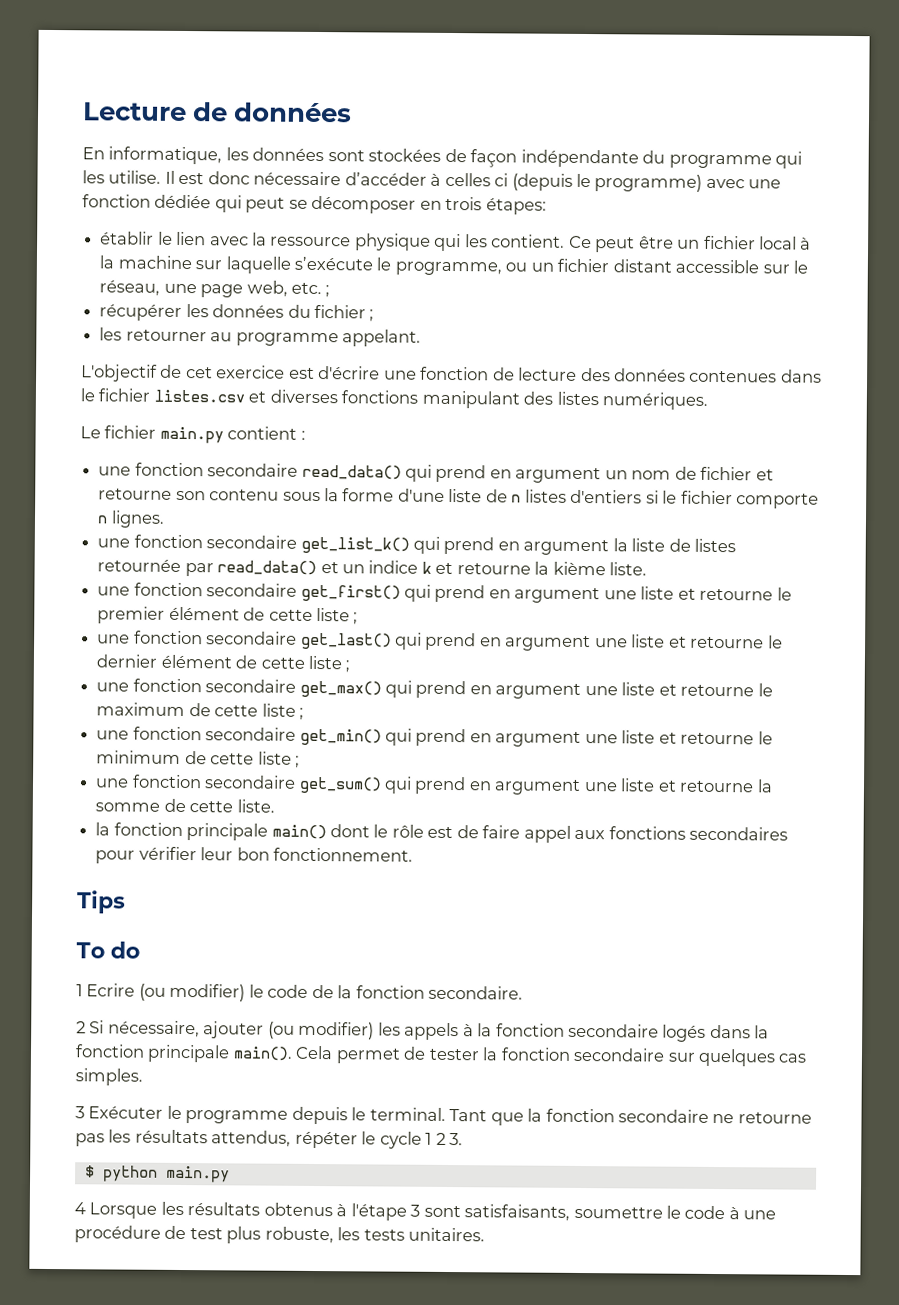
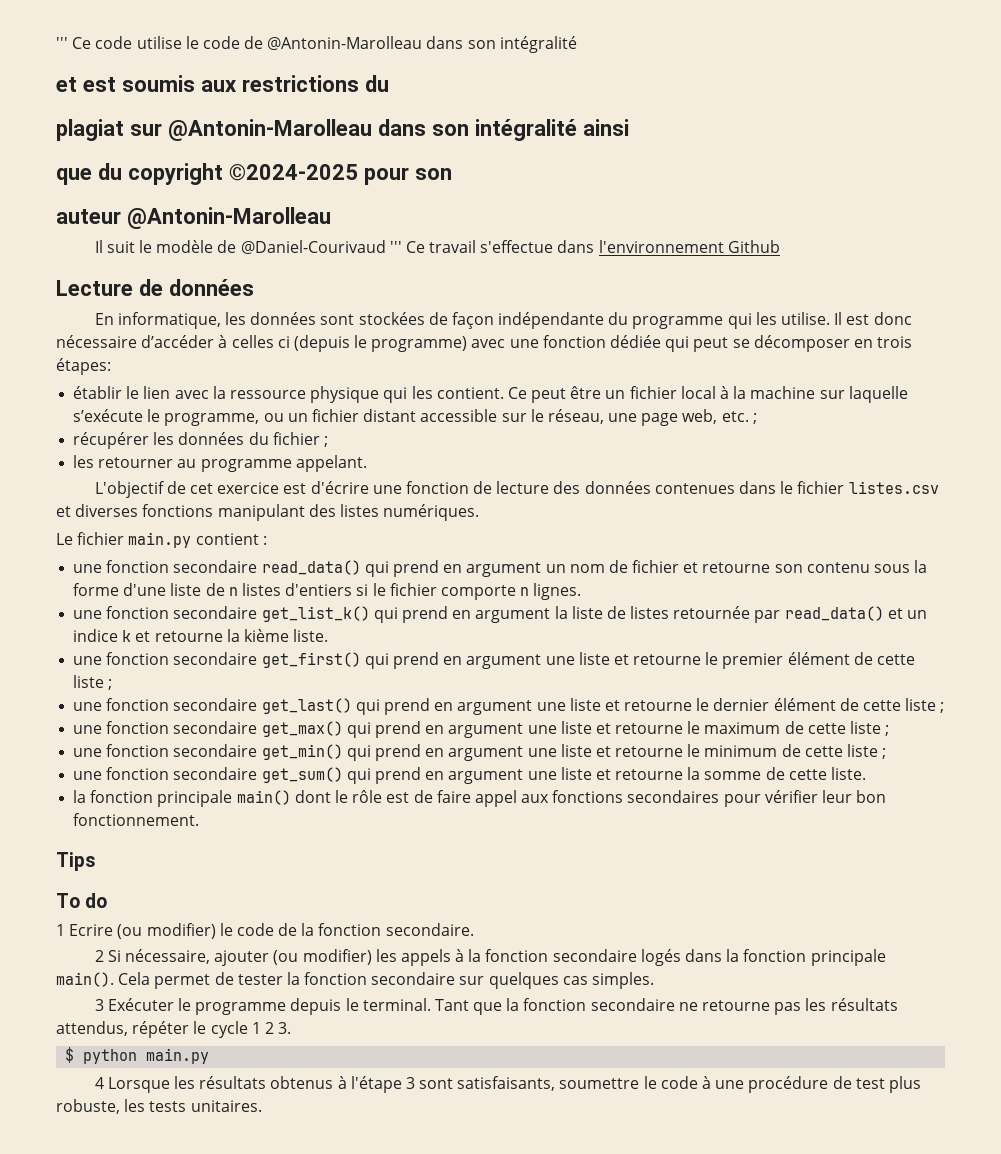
+ ''' Ce code utilise le code de @Antonin-Marolleau dans son intégralité
+ et est soumis aux restrictions du
+ plagiat sur @Antonin-Marolleau dans son intégralité ainsi
+ que du copyright ©2024-2025 pour son
+ auteur @Antonin-Marolleau
+ Il suit le modèle de @Daniel-Courivaud ''' Ce travail s'effectue dans l'environnement Github

